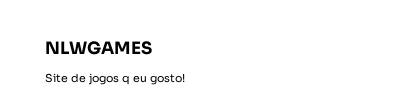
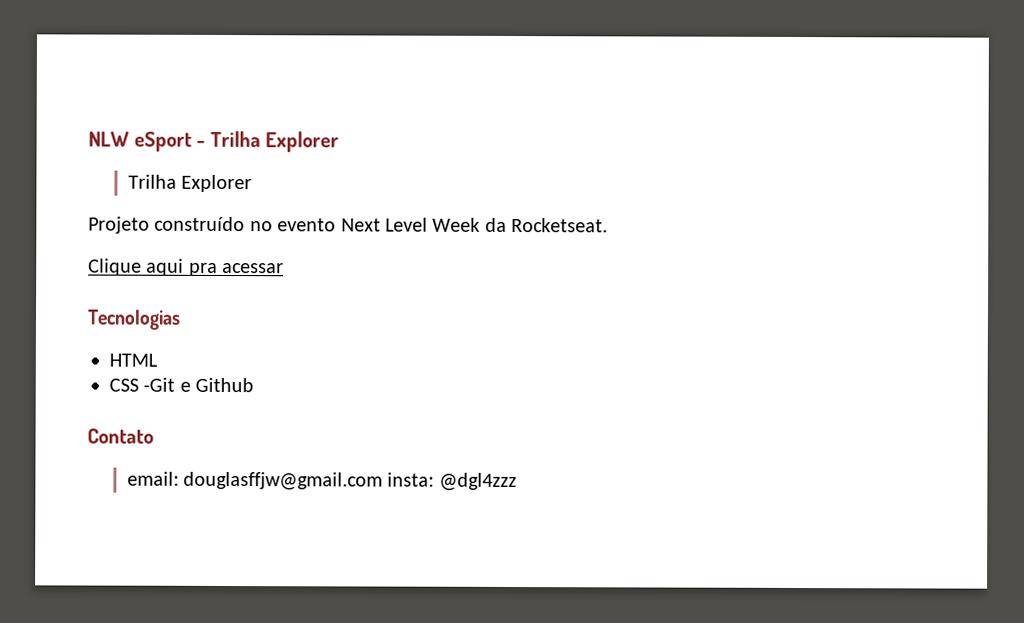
- NLWGAMES
- Site de jogos q eu gosto!
+ NLW eSport - Trilha Explorer
+ Trilha Explorer
+ Projeto construído no evento Next Level Week da Rocketseat.
+ Clique aqui pra acessar
+ Tecnologias
+ HTML
+ CSS -Git e Github
+ Contato
+ email: douglasffjw@gmail.com insta: @dgl4zzz

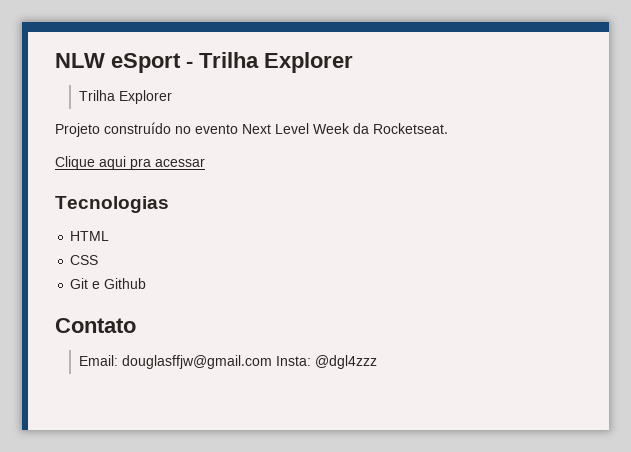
- CSS -Git e Github
+ CSS
+ Git e Github
- email: douglasffjw@gmail.com insta: @dgl4zzz
+ Email: douglasffjw@gmail.com Insta: @dgl4zzz

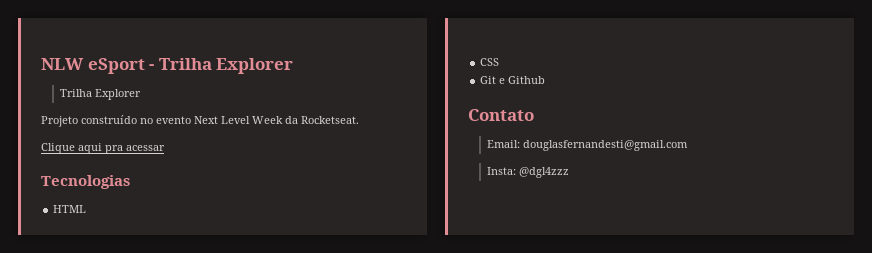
- Email: douglasffjw@gmail.com Insta: @dgl4zzz
+ Email: douglasfernandesti@gmail.com
+ Insta: @dgl4zzz

